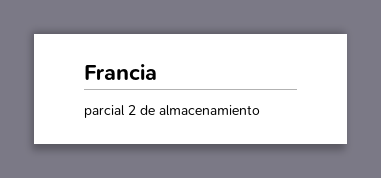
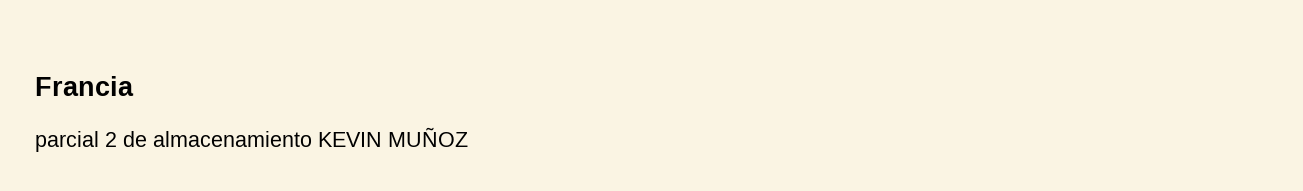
- parcial 2 de almacenamiento
+ parcial 2 de almacenamiento KEVIN MUÑOZ

